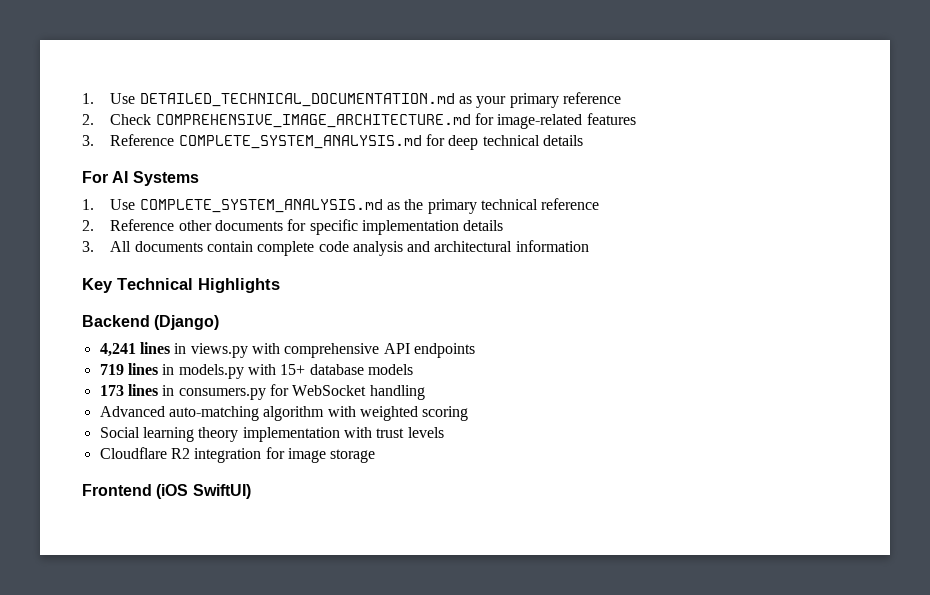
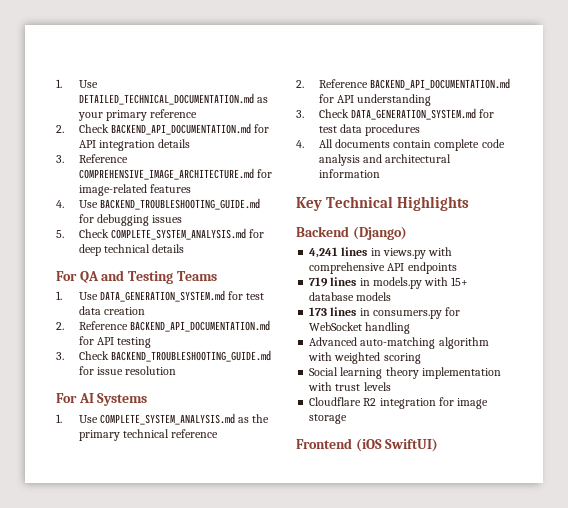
- 2. Check COMPREHENSIVE_IMAGE_ARCHITECTURE.md for image-related features
- 3. Reference COMPLETE_SYSTEM_ANALYSIS.md for deep technical details
+ 2. Check BACKEND_API_DOCUMENTATION.md for API integration details
+ 3. Reference COMPREHENSIVE_IMAGE_ARCHITECTURE.md for image-related features
+ 4. Use BACKEND_TROUBLESHOOTING_GUIDE.md for debugging issues
+ 5. Check COMPLETE_SYSTEM_ANALYSIS.md for deep technical details
+ For QA and Testing Teams
+ 1. Use DATA_GENERATION_SYSTEM.md for test data creation
+ 2. Reference BACKEND_API_DOCUMENTATION.md for API testing
+ 3. Check BACKEND_TROUBLESHOOTING_GUIDE.md for issue resolution
- 2. Reference other documents for specific implementation details
- 3. All documents contain complete code analysis and architectural information
+ 2. Reference BACKEND_API_DOCUMENTATION.md for API understanding
+ 3. Check DATA_GENERATION_SYSTEM.md for test data procedures
+ 4. All documents contain complete code analysis and architectural information

